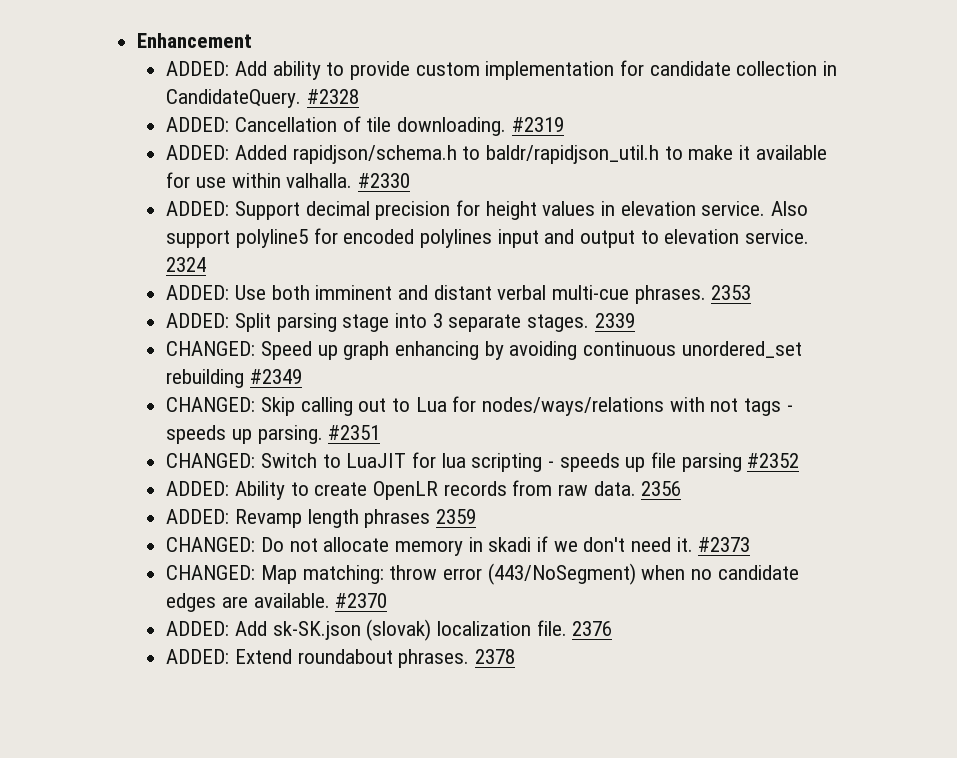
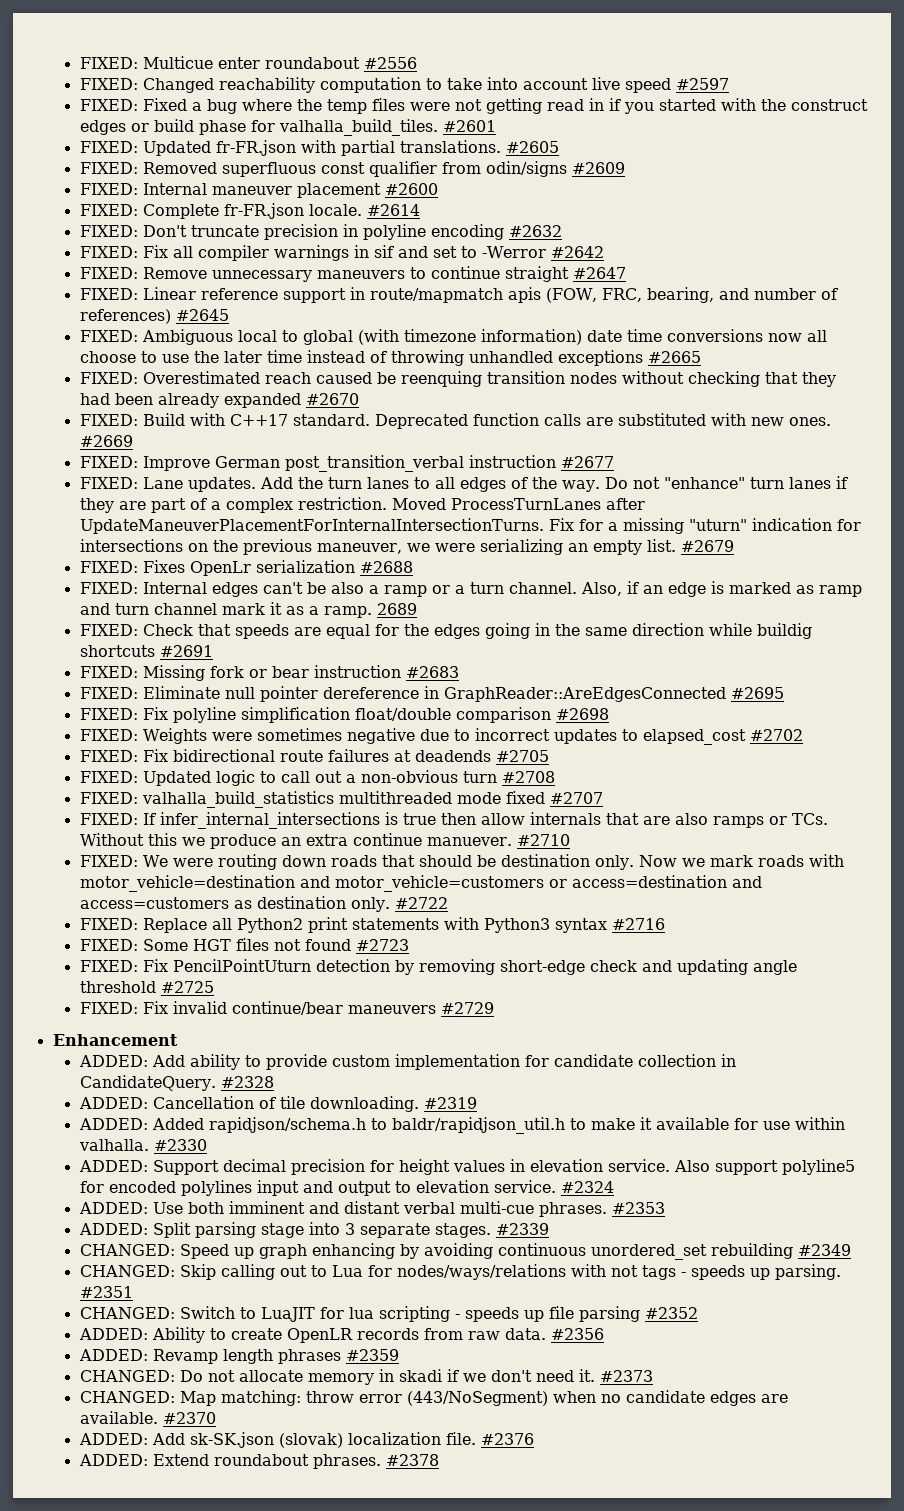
+ FIXED: Multicue enter roundabout #2556
+ FIXED: Changed reachability computation to take into account live speed #2597
+ FIXED: Fixed a bug where the temp files were not getting read in if you started with the construct edges or build phase for valhalla_build_tiles. #2601
+ FIXED: Updated fr-FR.json with partial translations. #2605
+ FIXED: Removed superfluous const qualifier from odin/signs #2609
+ FIXED: Internal maneuver placement #2600
+ FIXED: Complete fr-FR.json locale. #2614
+ FIXED: Don't truncate precision in polyline encoding #2632
+ FIXED: Fix all compiler warnings in sif and set to -Werror #2642
+ FIXED: Remove unnecessary maneuvers to continue straight #2647
+ FIXED: Linear reference support in route/mapmatch apis (FOW, FRC, bearing, and number of references) #2645
+ FIXED: Ambiguous local to global (with timezone information) date time conversions now all choose to use the later time instead of throwing unhandled exceptions #2665
+ FIXED: Overestimated reach caused be reenquing transition nodes without checking that they had been already expanded #2670
+ FIXED: Build with C++17 standard. Deprecated function calls are substituted with new ones. #2669
+ FIXED: Improve German post_transition_verbal instruction #2677
+ FIXED: Lane updates. Add the turn lanes to all edges of the way. Do not "enhance" turn lanes if they are part of a complex restriction. Moved ProcessTurnLanes after UpdateManeuverPlacementForInternalIntersectionTurns. Fix for a missing "uturn" indication for intersections on the previous maneuver, we were serializing an empty list. #2679
+ FIXED: Fixes OpenLr serialization #2688
+ FIXED: Internal edges can't be also a ramp or a turn channel. Also, if an edge is marked as ramp and turn channel mark it as a ramp. 2689
+ FIXED: Check that speeds are equal for the edges going in the same direction while buildig shortcuts #2691
+ FIXED: Missing fork or bear instruction #2683
+ FIXED: Eliminate null pointer dereference in GraphReader::AreEdgesConnected #2695
+ FIXED: Fix polyline simplification float/double comparison #2698
+ FIXED: Weights were sometimes negative due to incorrect updates to elapsed_cost #2702
+ FIXED: Fix bidirectional route failures at deadends #2705
+ FIXED: Updated logic to call out a non-obvious turn #2708
+ FIXED: valhalla_build_statistics multithreaded mode fixed #2707
+ FIXED: If infer_internal_intersections is true then allow internals that are also ramps or TCs. Without this we produce an extra continue manuever. #2710
+ FIXED: We were routing down roads that should be destination only. Now we mark roads with motor_vehicle=destination and motor_vehicle=customers or access=destination and access=customers as destination only. #2722
+ FIXED: Replace all Python2 print statements with Python3 syntax #2716
+ FIXED: Some HGT files not found #2723
+ FIXED: Fix PencilPointUturn detection by removing short-edge check and updating angle threshold #2725
+ FIXED: Fix invalid continue/bear maneuvers #2729
- 2324
+ #2324
- 2353
+ #2353
- 2339
+ #2339
- 2356
+ #2356
- ADDED: Revamp length phrases 2359
+ ADDED: Revamp length phrases #2359
- 2376
+ #2376
- 2378
+ #2378

